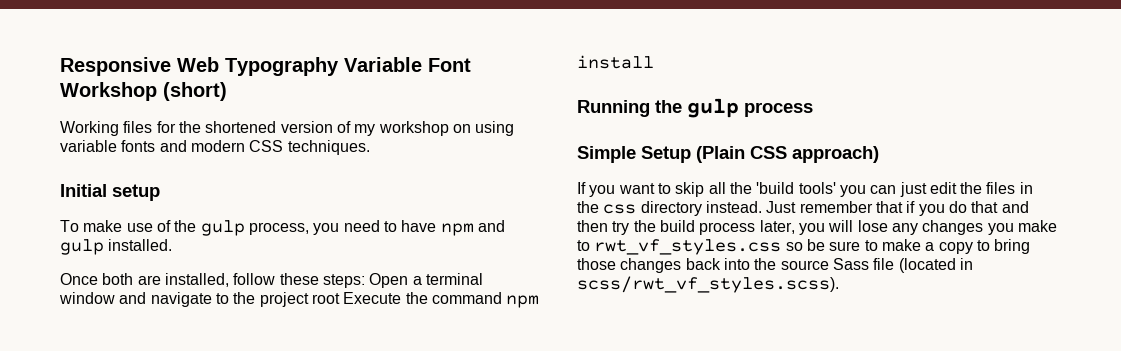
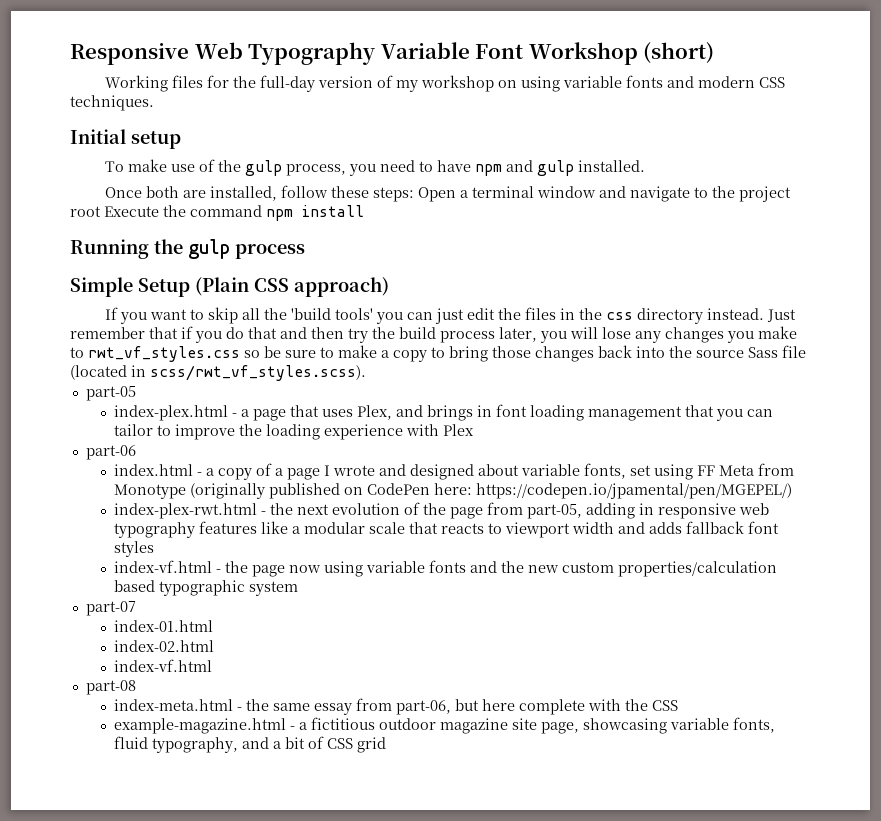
- Working files for the shortened version of my workshop on using variable fonts and modern CSS techniques.
+ Working files for the full-day version of my workshop on using variable fonts and modern CSS techniques.
+ part-05
+ index-plex.html - a page that uses Plex, and brings in font loading management that you can tailor to improve the loading experience with Plex
+ part-06
+ index.html - a copy of a page I wrote and designed about variable fonts, set using FF Meta from Monotype (originally published on CodePen here: https://codepen.io/jpamental/pen/MGEPEL/)
+ index-plex-rwt.html - the next evolution of the page from part-05, adding in responsive web typography features like a modular scale that reacts to viewport width and adds fallback font styles
+ index-vf.html - the page now using variable fonts and the new custom properties/calculation based typographic system
+ part-07
+ index-01.html
+ index-02.html
+ index-vf.html
+ part-08
+ index-meta.html - the same essay from part-06, but here complete with the CSS
+ example-magazine.html - a fictitious outdoor magazine site page, showcasing variable fonts, fluid typography, and a bit of CSS grid

